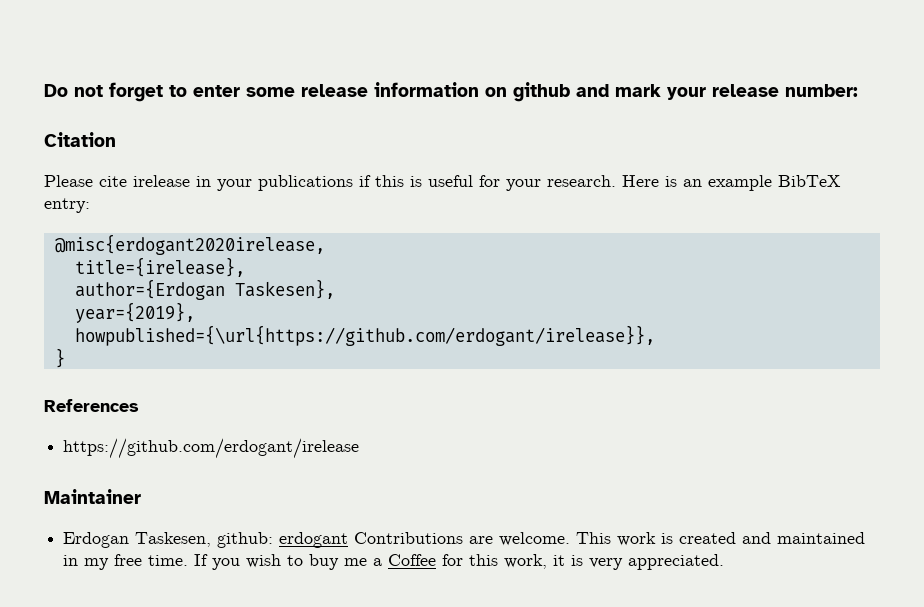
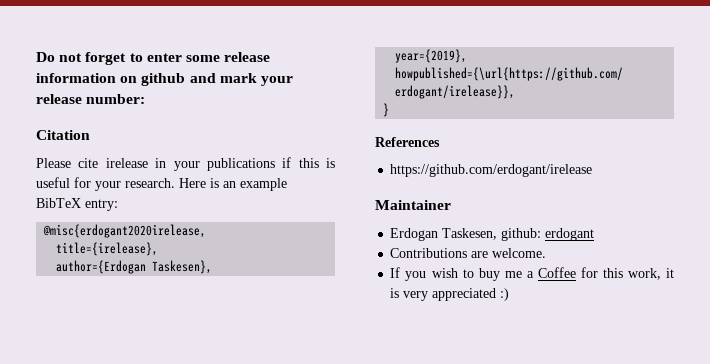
- Erdogan Taskesen, github: erdogant Contributions are welcome. This work is created and maintained in my free time. If you wish to buy me a Coffee for this work, it is very appreciated.
+ Erdogan Taskesen, github: erdogant
+ Contributions are welcome.
+ If you wish to buy me a Coffee for this work, it is very appreciated :)

